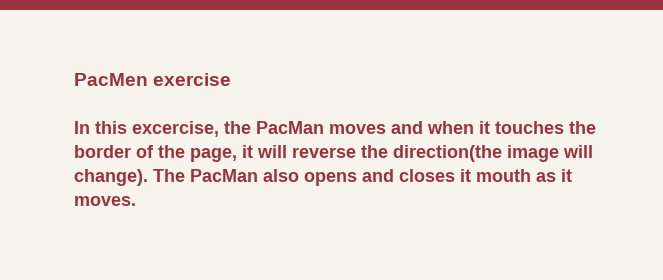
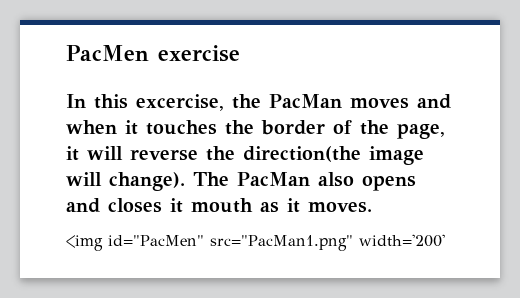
+ <img id="PacMen" src="PacMan1.png" width='200'

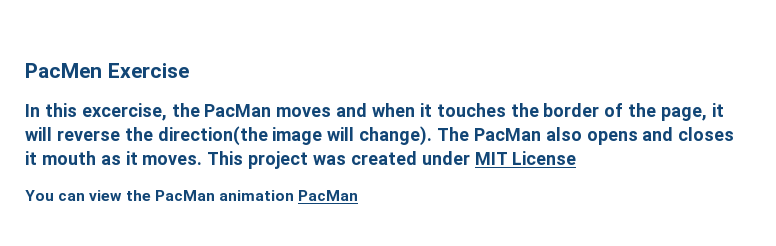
- PacMen exercise
+ PacMen Exercise
- The PacMan also opens and closes it mouth as it moves.
- <img id="PacMen" src="PacMan1.png" width='200'
+ The PacMan also opens and closes it mouth as it moves. This project was created under MIT License
+ You can view the PacMan animation PacMan

